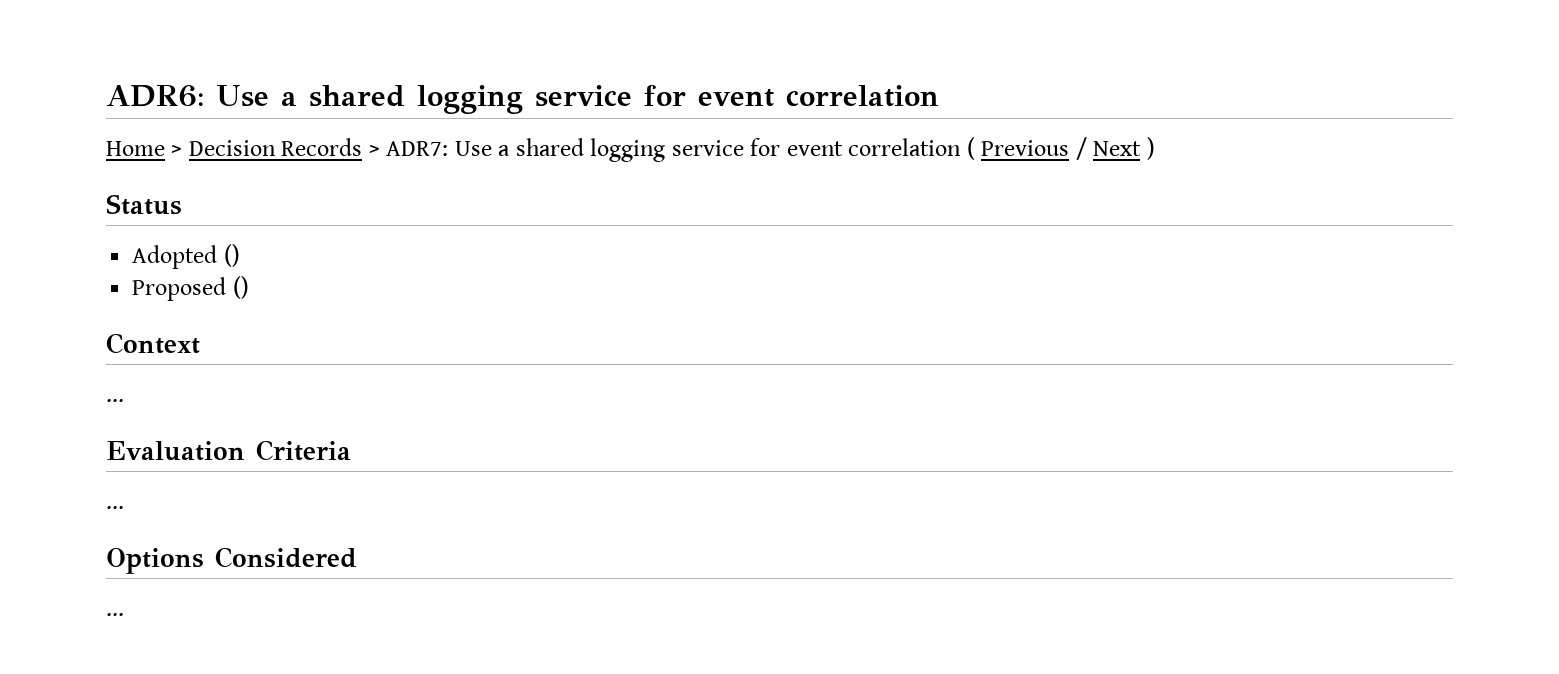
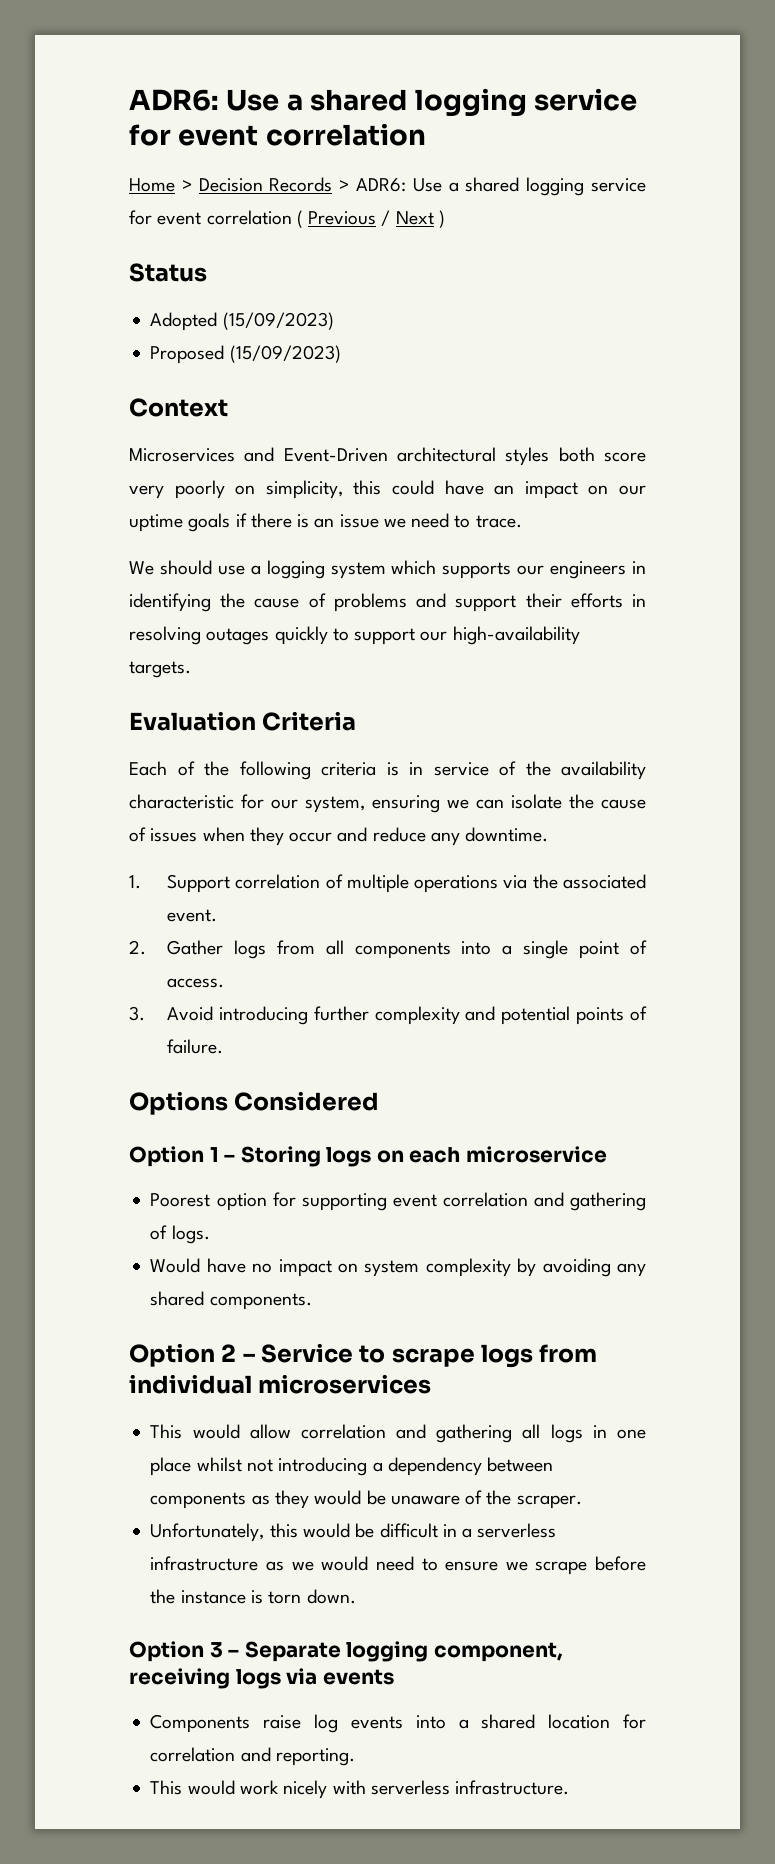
- Home > Decision Records > ADR7: Use a shared logging service for event correlation ( Previous / Next )
+ Home > Decision Records > ADR6: Use a shared logging service for event correlation ( Previous / Next )
- Adopted ()
+ Adopted (15/09/2023)
- Proposed ()
+ Proposed (15/09/2023)
  Context
- ...
+ Microservices and Event-Driven architectural styles both score very poorly on simplicity, this could have an impact on our uptime goals if there is an issue we need to trace.
+ We should use a logging system which supports our engineers in identifying the cause of problems and support their efforts in resolving outages quickly to support our high-availability targets.
  Evaluation Criteria
- ...
+ Each of the following criteria is in service of the availability characteristic for our system, ensuring we can isolate the cause of issues when they occur and reduce any downtime.
+ 1. Support correlation of multiple operations via the associated event.
+ 2. Gather logs from all components into a single point of access.
+ 3. Avoid introducing further complexity and potential points of failure.
  Options Considered
- ...
+ Option 1 – Storing logs on each microservice
+ Poorest option for supporting event correlation and gathering of logs.
+ Would have no impact on system complexity by avoiding any shared components.
+ Option 2 – Service to scrape logs from individual microservices
+ This would allow correlation and gathering all logs in one place whilst not introducing a dependency between components as they would be unaware of the scraper.
+ Unfortunately, this would be difficult in a serverless infrastructure as we would need to ensure we scrape before the instance is torn down.
+ Option 3 – Separate logging component, receiving logs via events
+ Components raise log events into a shared location for correlation and reporting.
+ This would work nicely with serverless infrastructure.

